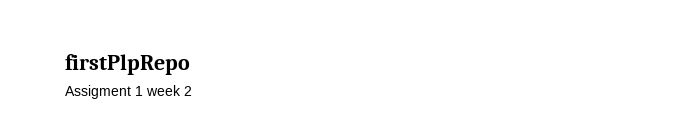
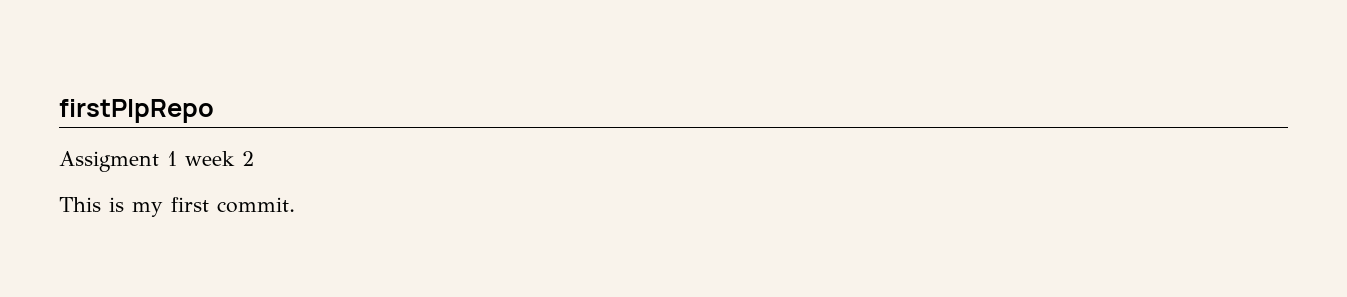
+ This is my first commit.

